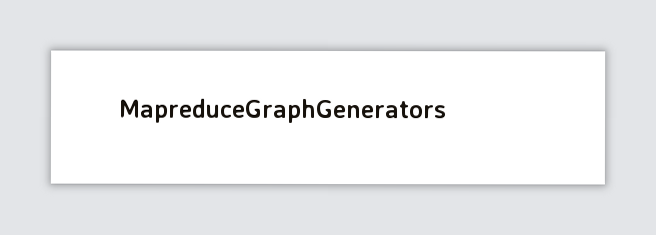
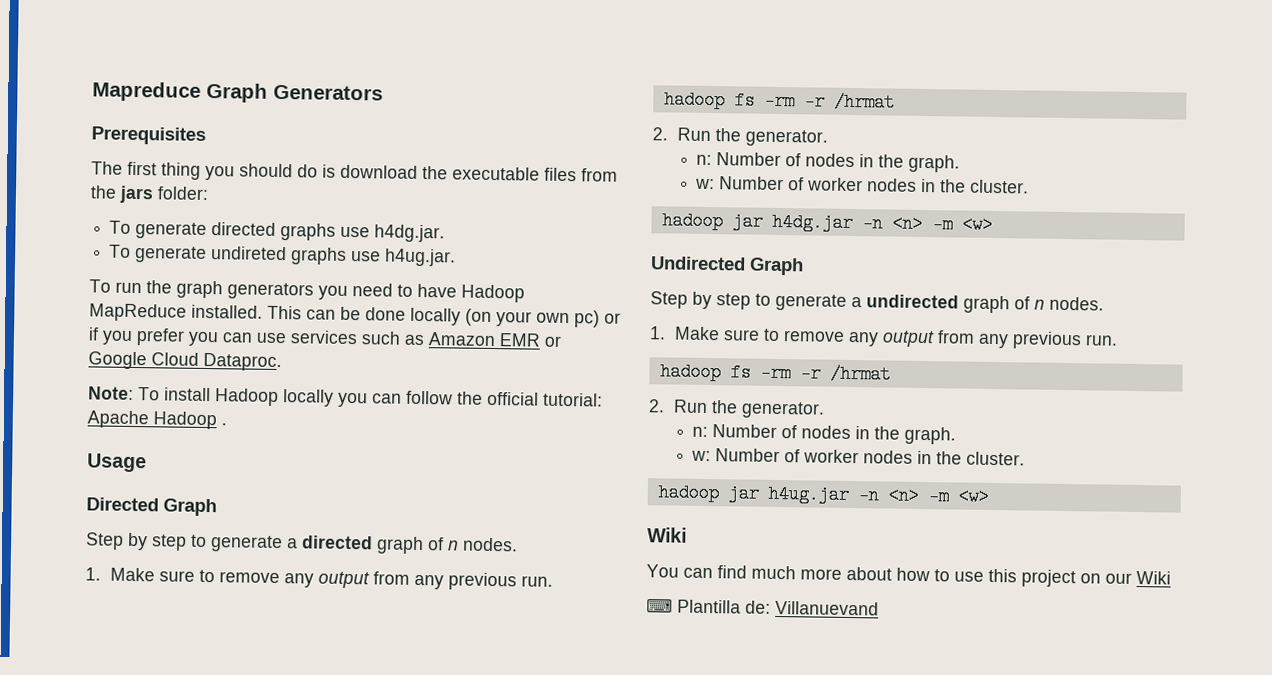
- MapreduceGraphGenerators
+ Mapreduce Graph Generators
+ Prerequisites
+ The first thing you should do is download the executable files from the jars folder:
+ To generate directed graphs use h4dg.jar.
+ To generate undireted graphs use h4ug.jar.
+ To run the graph generators you need to have Hadoop MapReduce installed. This can be done locally (on your own pc) or if you prefer you can use services such as Amazon EMR or Google Cloud Dataproc.
+ Note: To install Hadoop locally you can follow the official tutorial: Apache Hadoop .
+ Usage
+ Directed Graph
+ Step by step to generate a directed graph of n nodes.
+ 1. Make sure to remove any output from any previous run.
+ hadoop fs -rm -r /hrmat
+ 2. Run the generator.
+ n: Number of nodes in the graph.
+ w: Number of worker nodes in the cluster.
+ hadoop jar h4dg.jar -n <n> -m <w>
+ Undirected Graph
+ Step by step to generate a undirected graph of n nodes.
+ 1. Make sure to remove any output from any previous run.
+ hadoop fs -rm -r /hrmat
+ 2. Run the generator.
+ n: Number of nodes in the graph.
+ w: Number of worker nodes in the cluster.
+ hadoop jar h4ug.jar -n <n> -m <w>
+ Wiki
+ You can find much more about how to use this project on our Wiki
+ ⌨ Plantilla de: Villanuevand

